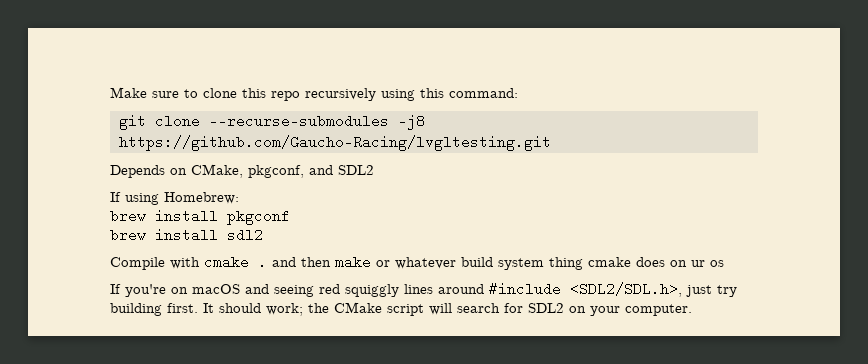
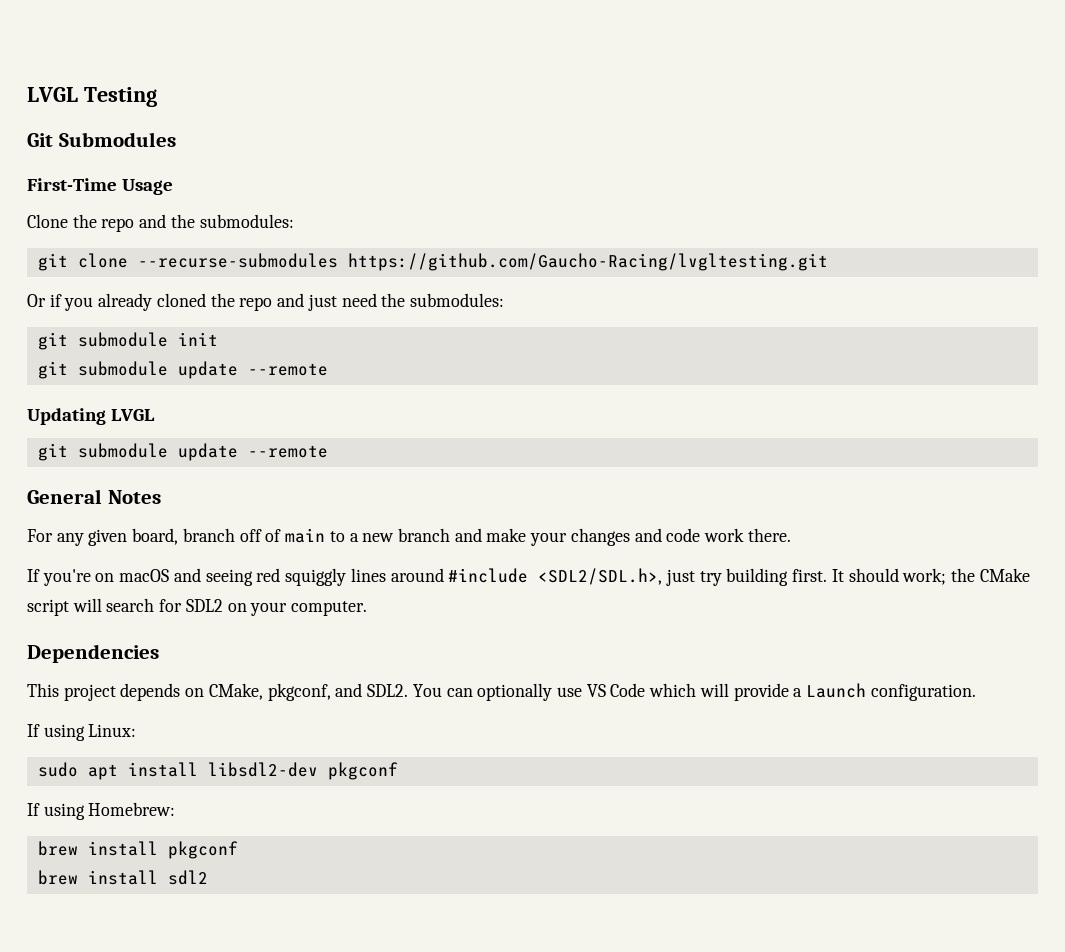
- Make sure to clone this repo recursively using this command:
+ LVGL Testing
+ Git Submodules
+ First-Time Usage
+ Clone the repo and the submodules:
- git clone --recurse-submodules -j8 https://github.com/Gaucho-Racing/lvgltesting.git
+ git clone --recurse-submodules https://github.com/Gaucho-Racing/lvgltesting.git
- Depends on CMake, pkgconf, and SDL2
- If using Homebrew:
- brew install pkgconf
- brew install sdl2
- Compile with cmake . and then make or whatever build system thing cmake does on ur os
+ Or if you already cloned the repo and just need the submodules:
+ git submodule init
+ git submodule update --remote
+ Updating LVGL
+ git submodule update --remote
+ General Notes
+ For any given board, branch off of main to a new branch and make your changes and code work there.
+ Dependencies
+ This project depends on CMake, pkgconf, and SDL2. You can optionally use VS Code which will provide a Launch configuration.
+ If using Linux:
+ sudo apt install libsdl2-dev pkgconf
+ If using Homebrew:
+ brew install pkgconf
+ brew install sdl2

